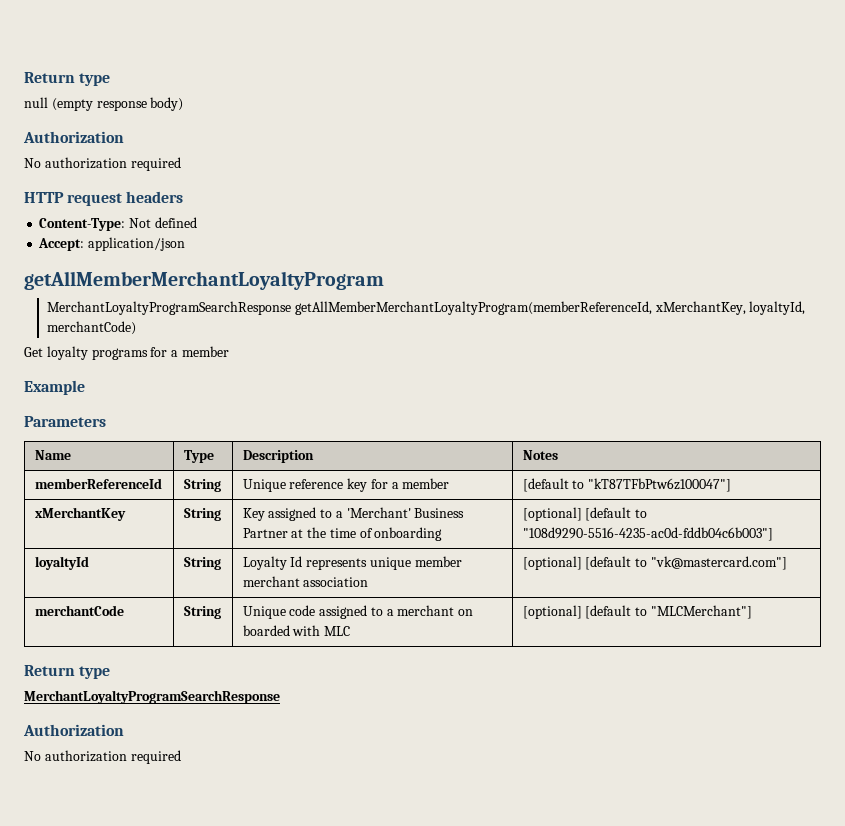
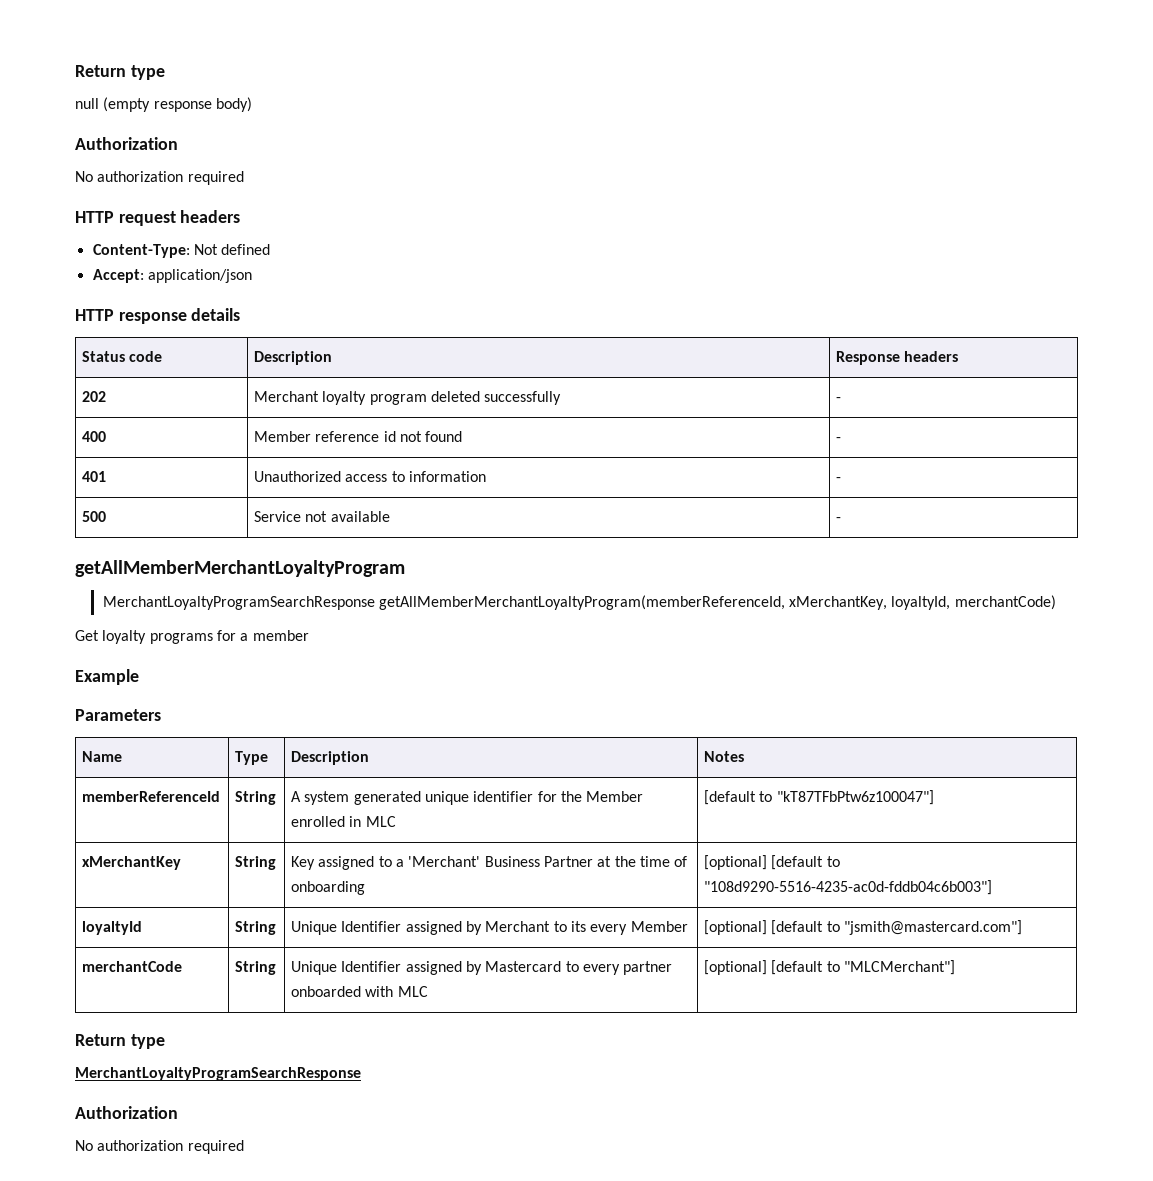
+ HTTP response details
+ Status code | Description | Response headers
+ 202 | Merchant loyalty program deleted successfully | -
+ 400 | Member reference id not found | -
+ 401 | Unauthorized access to information | -
+ 500 | Service not available | -
- memberReferenceId | String | Unique reference key for a member | [default to "kT87TFbPtw6z100047"]
+ memberReferenceId | String | A system generated unique identifier for the Member enrolled in MLC | [default to "kT87TFbPtw6z100047"]
- loyaltyId | String | Loyalty Id represents unique member merchant association | [optional] [default to "vk@mastercard.com"]
+ loyaltyId | String | Unique Identifier assigned by Merchant to its every Member | [optional] [default to "jsmith@mastercard.com"]
- merchantCode | String | Unique code assigned to a merchant on boarded with MLC | [optional] [default to "MLCMerchant"]
+ merchantCode | String | Unique Identifier assigned by Mastercard to every partner onboarded with MLC | [optional] [default to "MLCMerchant"]

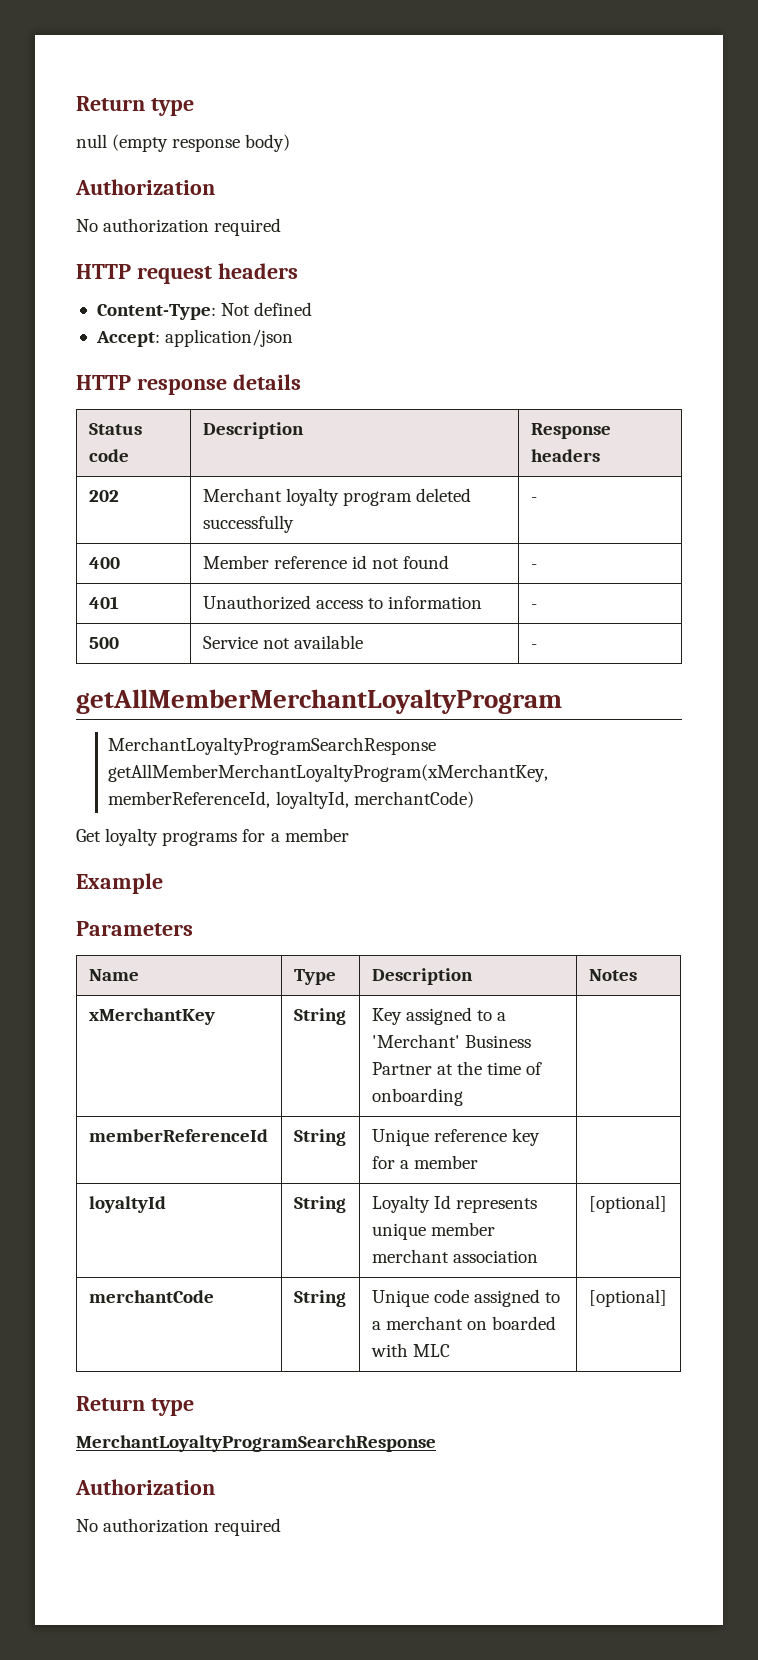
- MerchantLoyaltyProgramSearchResponse getAllMemberMerchantLoyaltyProgram(memberReferenceId, xMerchantKey, loyaltyId, merchantCode)
+ MerchantLoyaltyProgramSearchResponse getAllMemberMerchantLoyaltyProgram(xMerchantKey, memberReferenceId, loyaltyId, merchantCode)
- memberReferenceId | String | A system generated unique identifier for the Member enrolled in MLC | [default to "kT87TFbPtw6z100047"]
- xMerchantKey | String | Key assigned to a 'Merchant' Business Partner at the time of onboarding | [optional] [default to "108d9290-5516-4235-ac0d-fddb04c6b003"]
- loyaltyId | String | Unique Identifier assigned by Merchant to its every Member | [optional] [default to "jsmith@mastercard.com"]
- merchantCode | String | Unique Identifier assigned by Mastercard to every partner onboarded with MLC | [optional] [default to "MLCMerchant"]
+ xMerchantKey | String | Key assigned to a 'Merchant' Business Partner at the time of onboarding |
+ memberReferenceId | String | Unique reference key for a member |
+ loyaltyId | String | Loyalty Id represents unique member merchant association | [optional]
+ merchantCode | String | Unique code assigned to a merchant on boarded with MLC | [optional]

